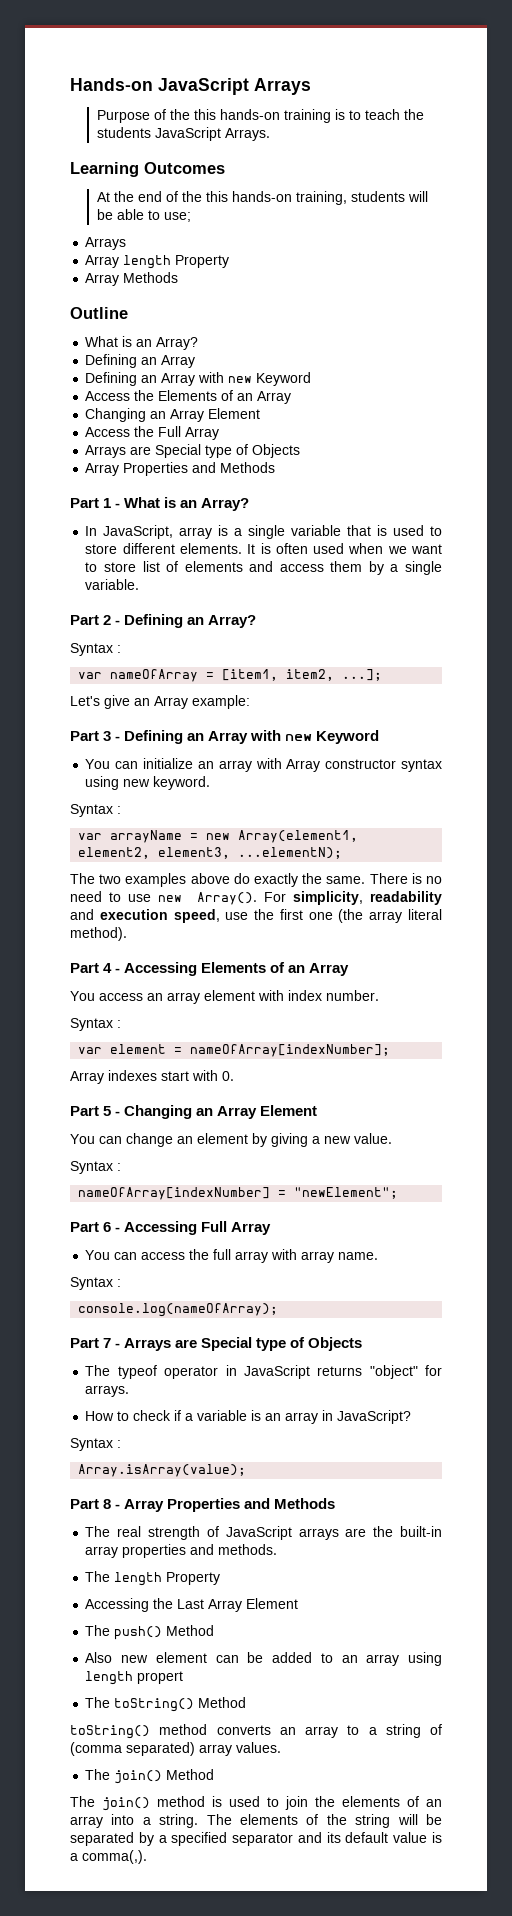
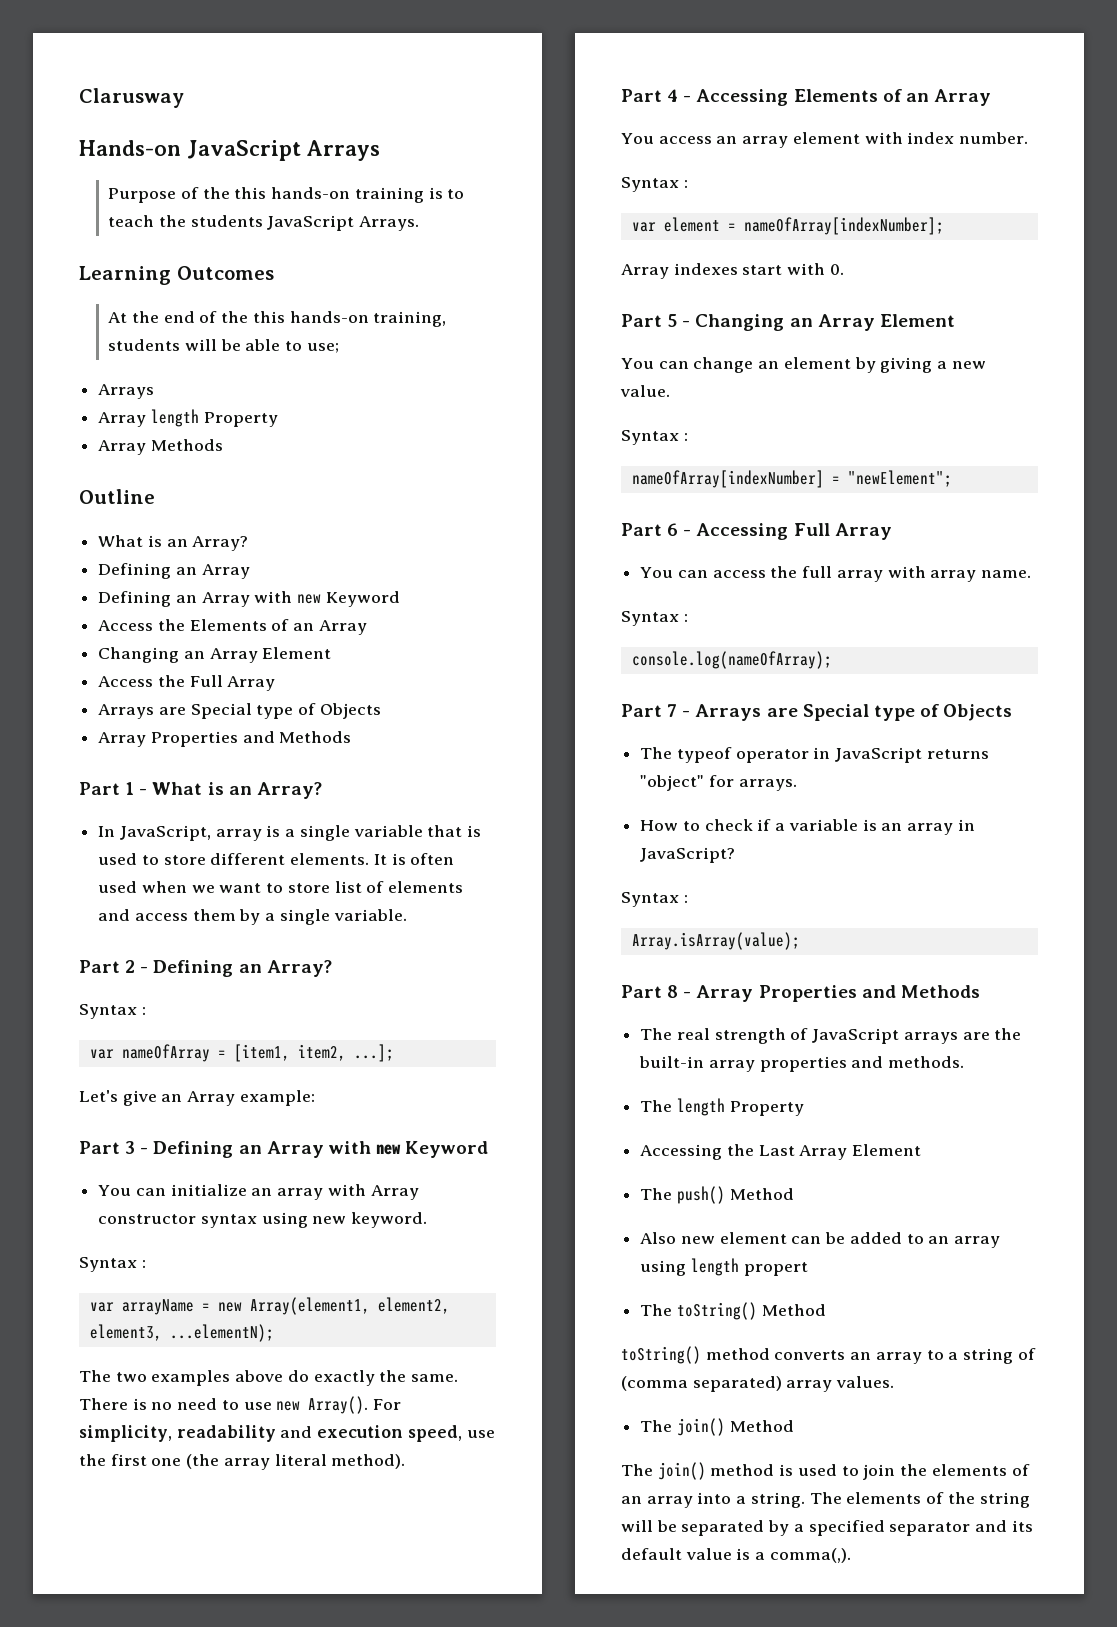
+ Clarusway

